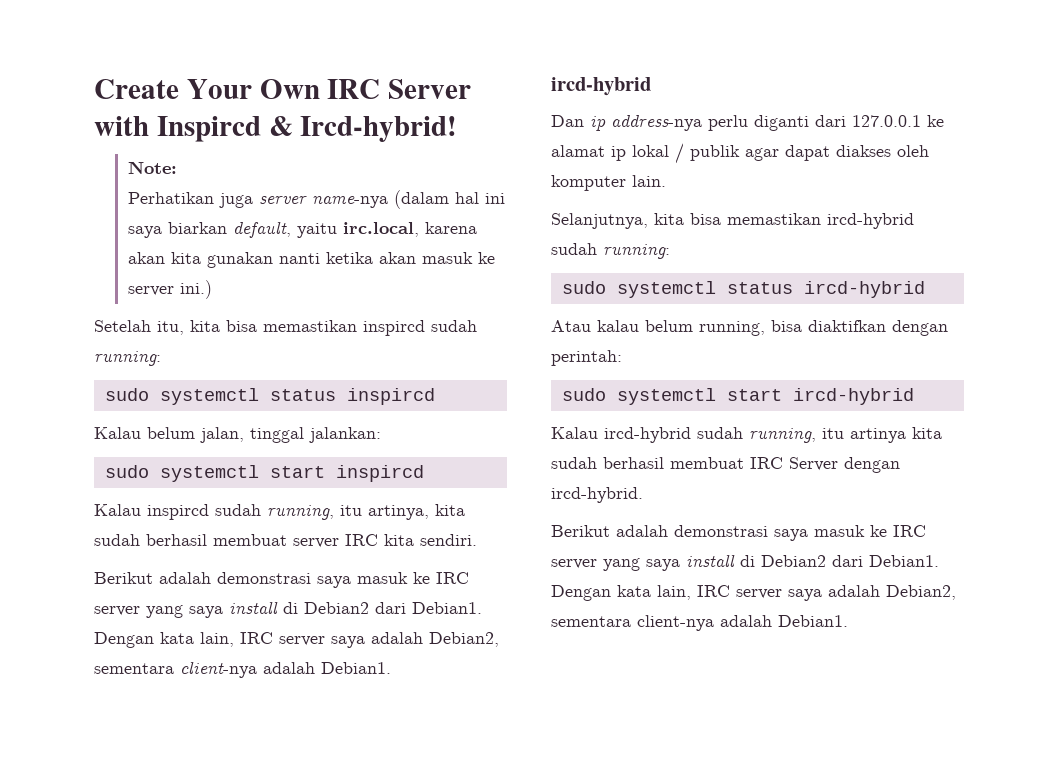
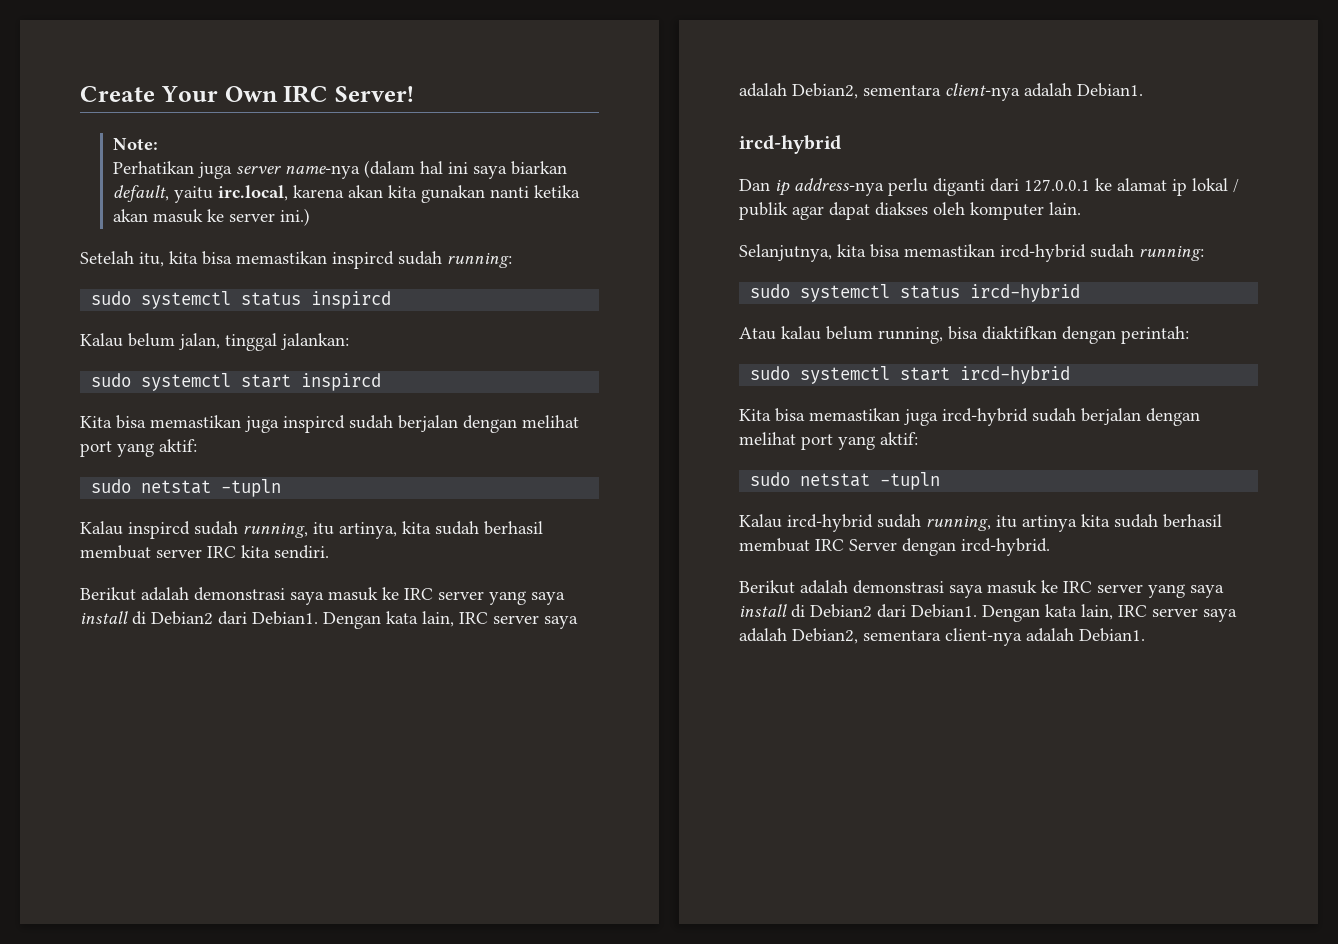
- Create Your Own IRC Server with Inspircd & Ircd-hybrid!
+ Create Your Own IRC Server!
+ Kita bisa memastikan juga inspircd sudah berjalan dengan melihat port yang aktif:
+ sudo netstat -tupln
+ Kita bisa memastikan juga ircd-hybrid sudah berjalan dengan melihat port yang aktif:
+ sudo netstat -tupln

